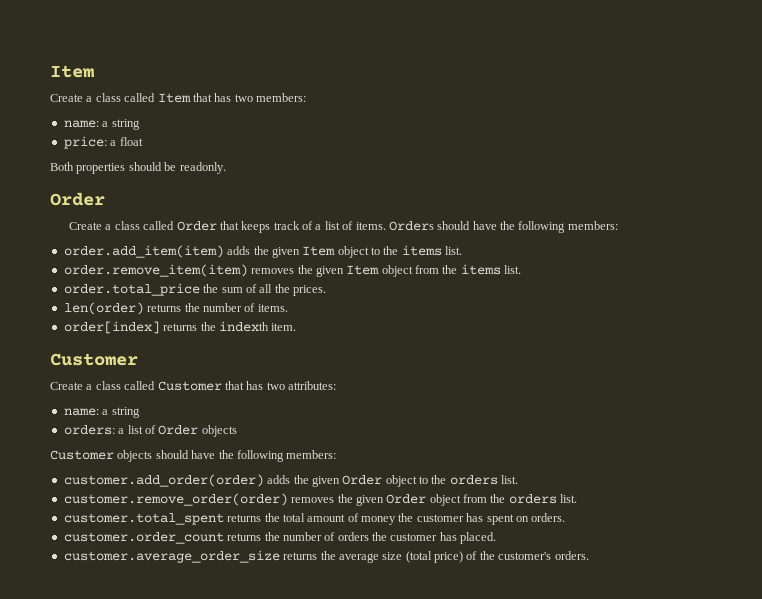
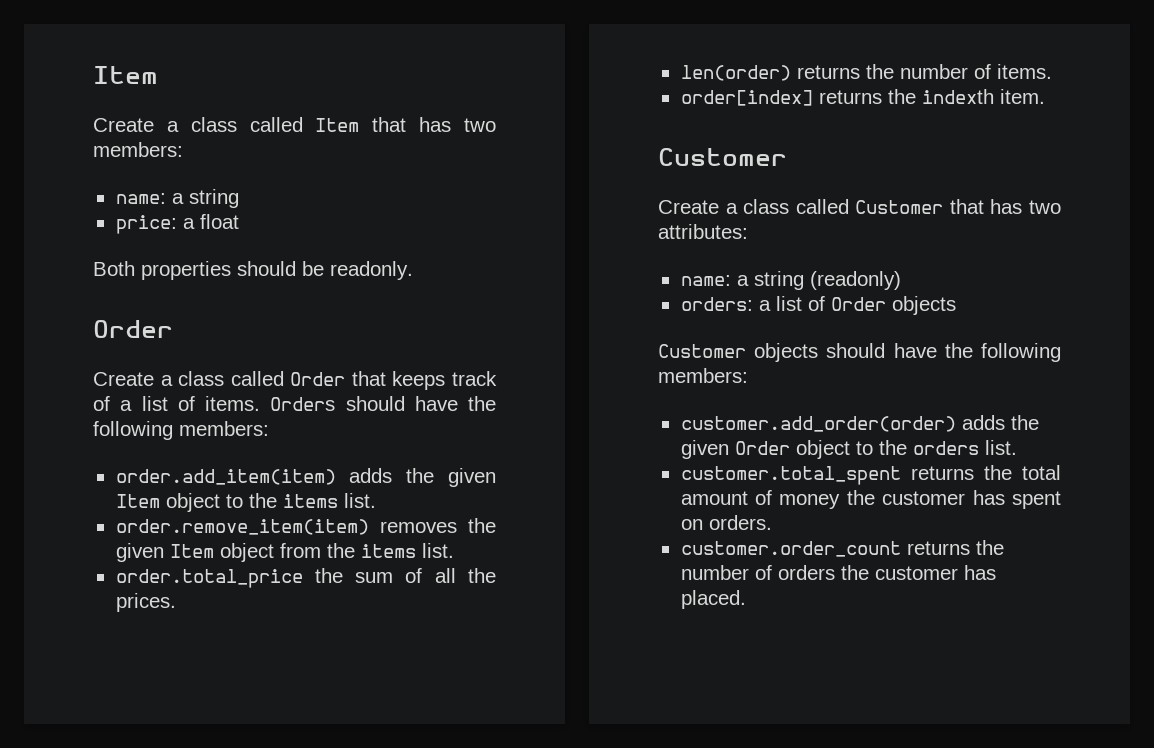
  Create a class called Customer that has two attributes:
- name: a string
+ name: a string (readonly)
- customer.remove_order(order) removes the given Order object from the orders list.
- customer.average_order_size returns the average size (total price) of the customer's orders.

